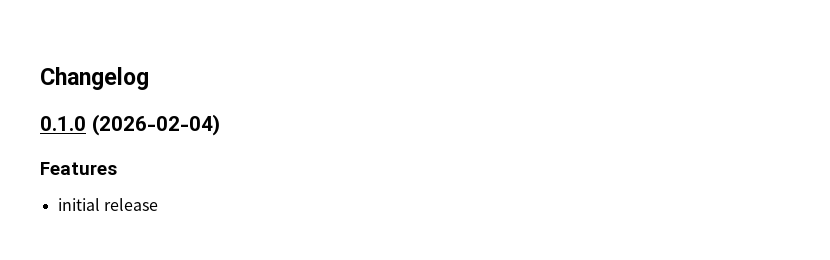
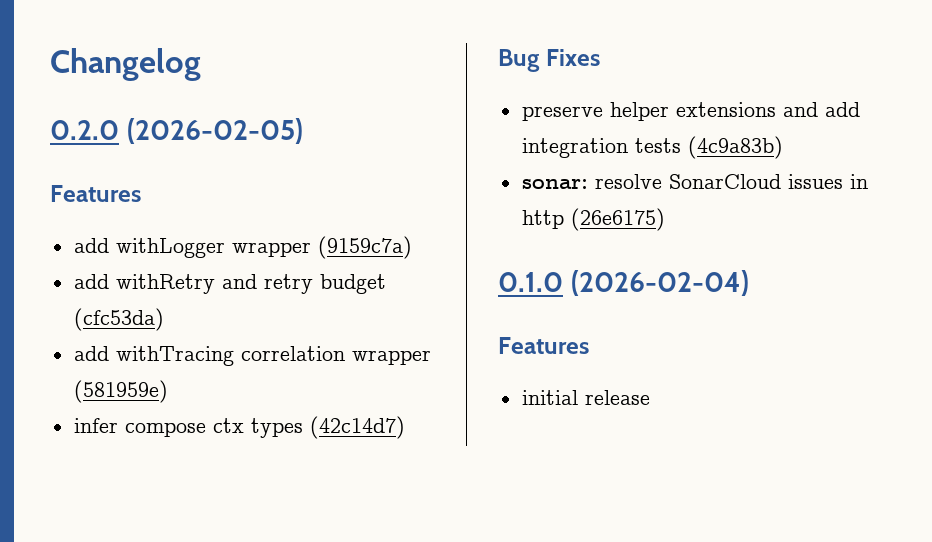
+ 0.2.0 (2026-02-05)
+ Features
+ add withLogger wrapper (9159c7a)
+ add withRetry and retry budget (cfc53da)
+ add withTracing correlation wrapper (581959e)
+ infer compose ctx types (42c14d7)
+ Bug Fixes
+ preserve helper extensions and add integration tests (4c9a83b)
+ sonar: resolve SonarCloud issues in http (26e6175)

